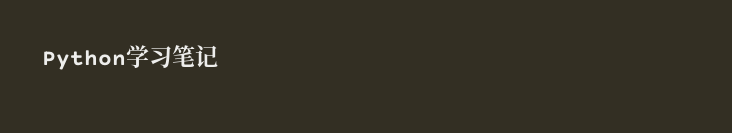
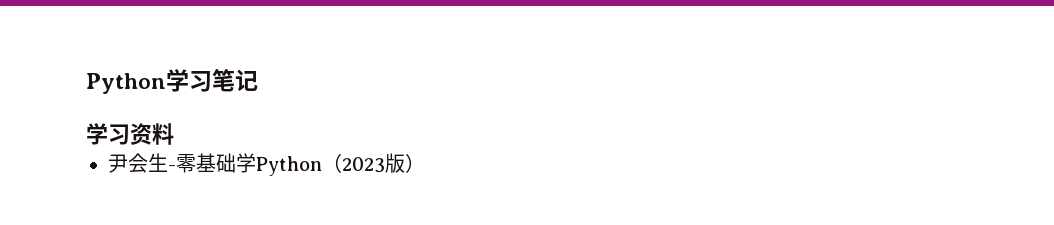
+ 学习资料
+ 尹会生-零基础学Python（2023版）

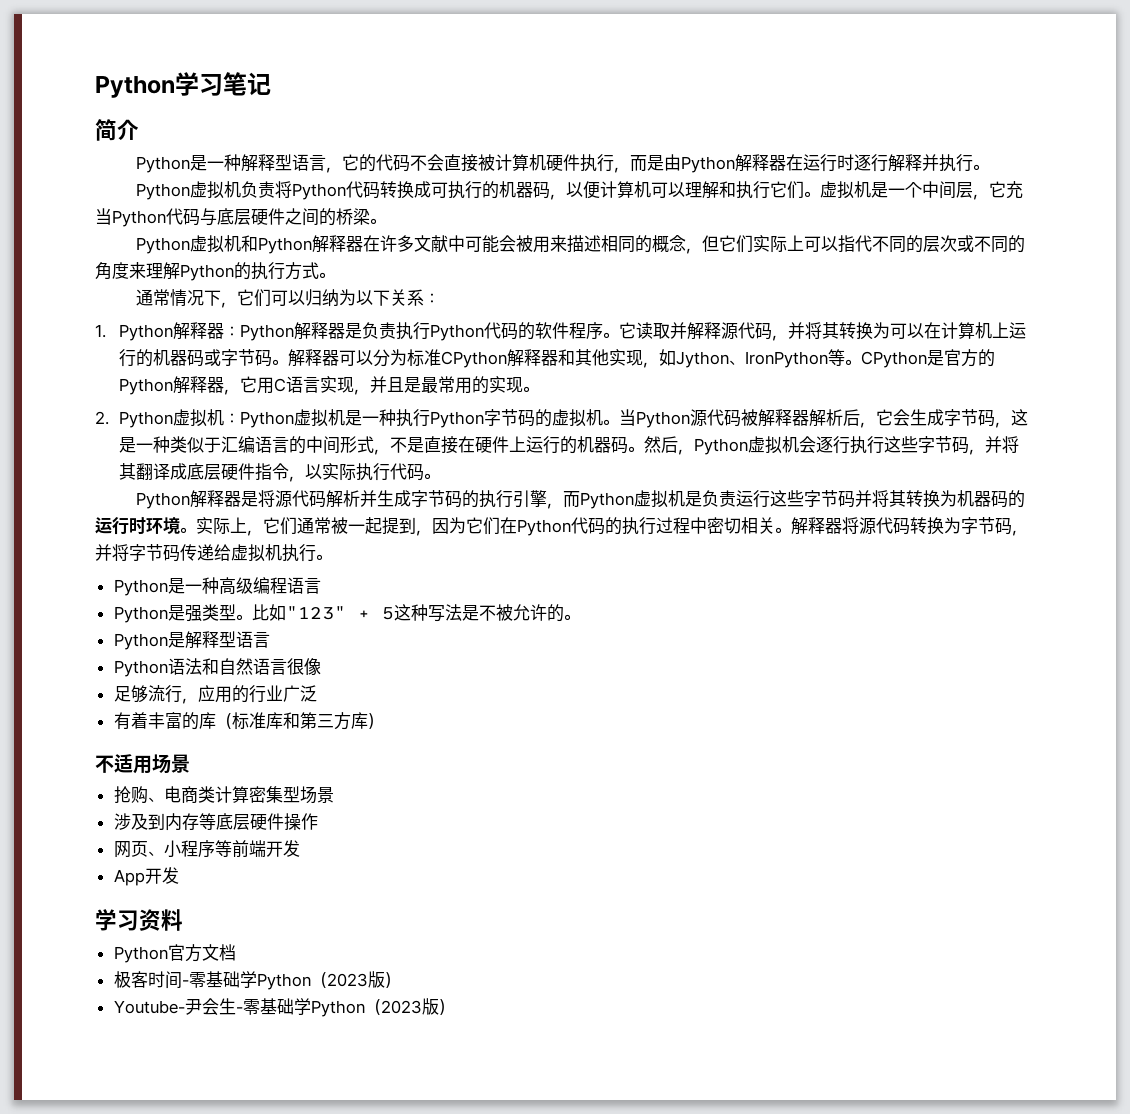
+ 简介
+ Python是一种解释型语言，它的代码不会直接被计算机硬件执行，而是由Python解释器在运行时逐行解释并执行。
+ Python虚拟机负责将Python代码转换成可执行的机器码，以便计算机可以理解和执行它们。虚拟机是一个中间层，它充当Python代码与底层硬件之间的桥梁。
+ Python虚拟机和Python解释器在许多文献中可能会被用来描述相同的概念，但它们实际上可以指代不同的层次或不同的角度来理解Python的执行方式。
+ 通常情况下，它们可以归纳为以下关系：
+ 1. Python解释器：Python解释器是负责执行Python代码的软件程序。它读取并解释源代码，并将其转换为可以在计算机上运行的机器码或字节码。解释器可以分为标准CPython解释器和其他实现，如Jython、IronPython等。CPython是官方的Python解释器，它用C语言实现，并且是最常用的实现。
+ 2. Python虚拟机：Python虚拟机是一种执行Python字节码的虚拟机。当Python源代码被解释器解析后，它会生成字节码，这是一种类似于汇编语言的中间形式，不是直接在硬件上运行的机器码。然后，Python虚拟机会逐行执行这些字节码，并将其翻译成底层硬件指令，以实际执行代码。
+ Python解释器是将源代码解析并生成字节码的执行引擎，而Python虚拟机是负责运行这些字节码并将其转换为机器码的运行时环境。实际上，它们通常被一起提到，因为它们在Python代码的执行过程中密切相关。解释器将源代码转换为字节码，并将字节码传递给虚拟机执行。
+ Python是一种高级编程语言
+ Python是强类型。比如"123" + 5这种写法是不被允许的。
+ Python是解释型语言
+ Python语法和自然语言很像
+ 足够流行，应用的行业广泛
+ 有着丰富的库（标准库和第三方库）
+ 不适用场景
+ 抢购、电商类计算密集型场景
+ 涉及到内存等底层硬件操作
+ 网页、小程序等前端开发
+ App开发
  学习资料
- 尹会生-零基础学Python（2023版）
+ Python官方文档
+ 极客时间-零基础学Python（2023版）
+ Youtube-尹会生-零基础学Python（2023版）

